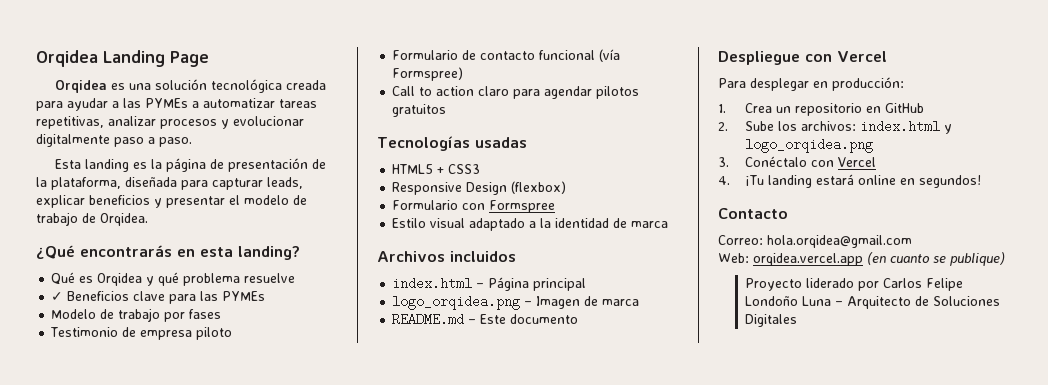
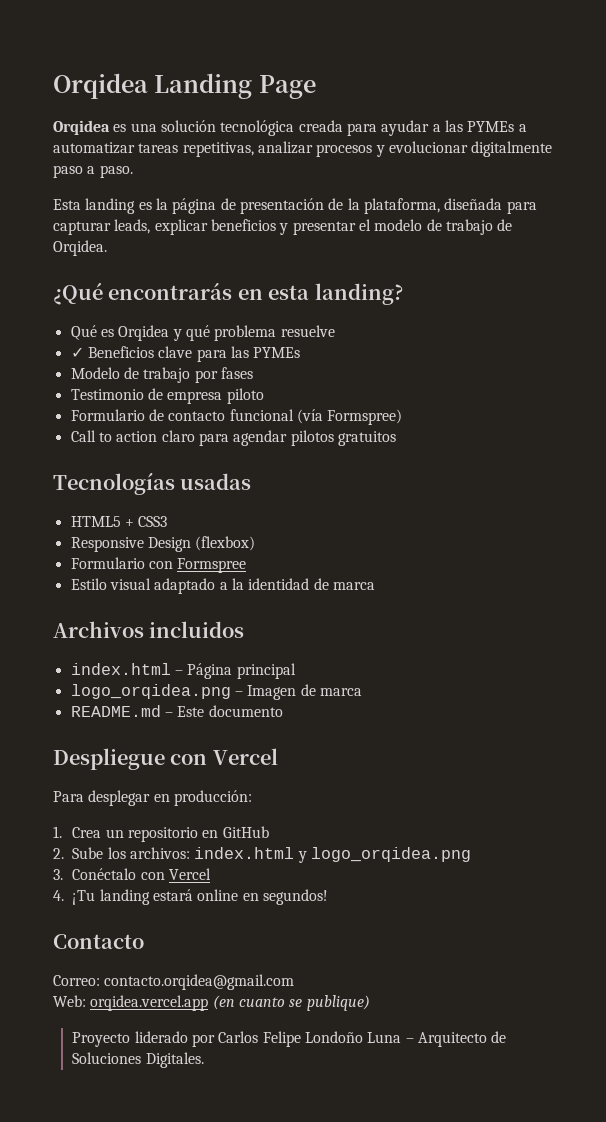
- Correo: hola.orqidea@gmail.com
+ Correo: contacto.orqidea@gmail.com
- Proyecto liderado por Carlos Felipe Londoño Luna – Arquitecto de Soluciones Digitales
+ Proyecto liderado por Carlos Felipe Londoño Luna – Arquitecto de Soluciones Digitales.

